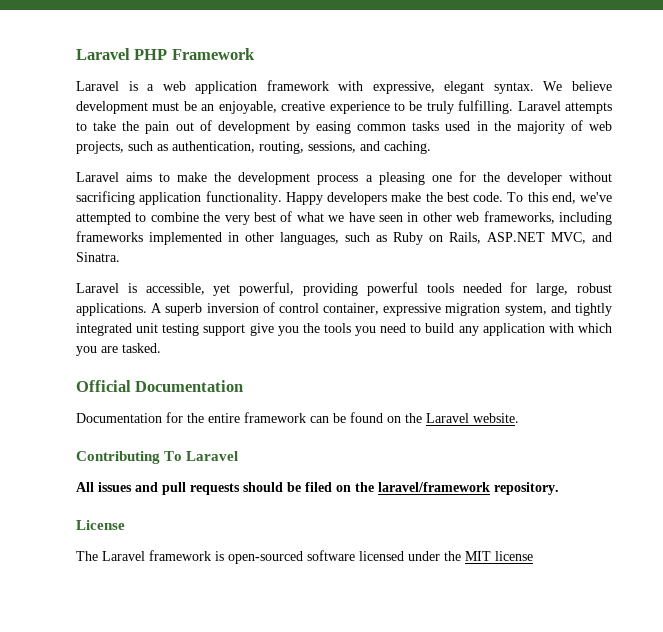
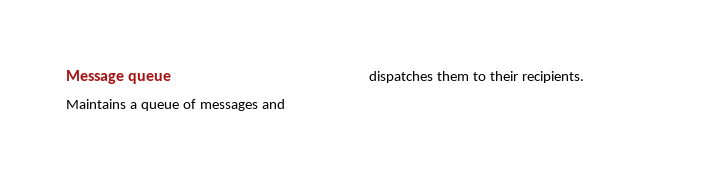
- Laravel PHP Framework
- Laravel is a web application framework with expressive, elegant syntax. We believe development must be an enjoyable, creative experience to be truly fulfilling. Laravel attempts to take the pain out of development by easing common tasks used in the majority of web projects, such as authentication, routing, sessions, and caching.
- Laravel aims to make the development process a pleasing one for the developer without sacrificing application functionality. Happy developers make the best code. To this end, we've attempted to combine the very best of what we have seen in other web frameworks, including frameworks implemented in other languages, such as Ruby on Rails, ASP.NET MVC, and Sinatra.
- Laravel is accessible, yet powerful, providing powerful tools needed for large, robust applications. A superb inversion of control container, expressive migration system, and tightly integrated unit testing support give you the tools you need to build any application with which you are tasked.
- Official Documentation
- Documentation for the entire framework can be found on the Laravel website.
- Contributing To Laravel
- All issues and pull requests should be filed on the laravel/framework repository.
- License
- The Laravel framework is open-sourced software licensed under the MIT license
+ Message queue
+ Maintains a queue of messages and dispatches them to their recipients.

